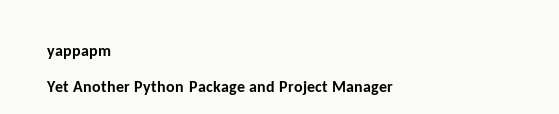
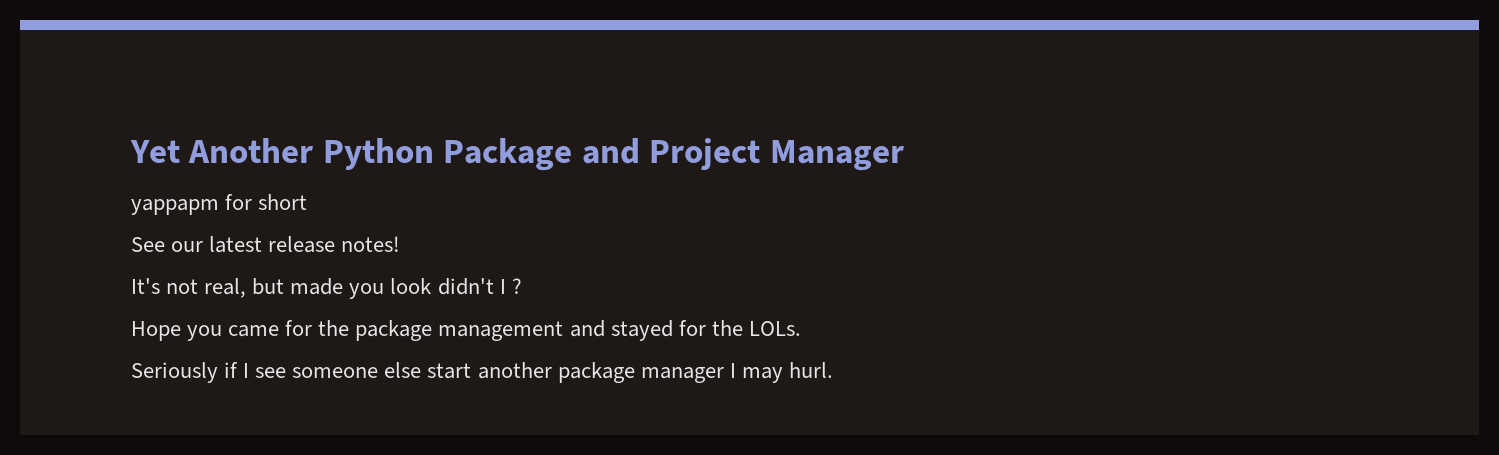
- yappapm
+ yappapm for short
+ See our latest release notes!
+ It's not real, but made you look didn't I ?
+ Hope you came for the package management and stayed for the LOLs.
+ Seriously if I see someone else start another package manager I may hurl.

